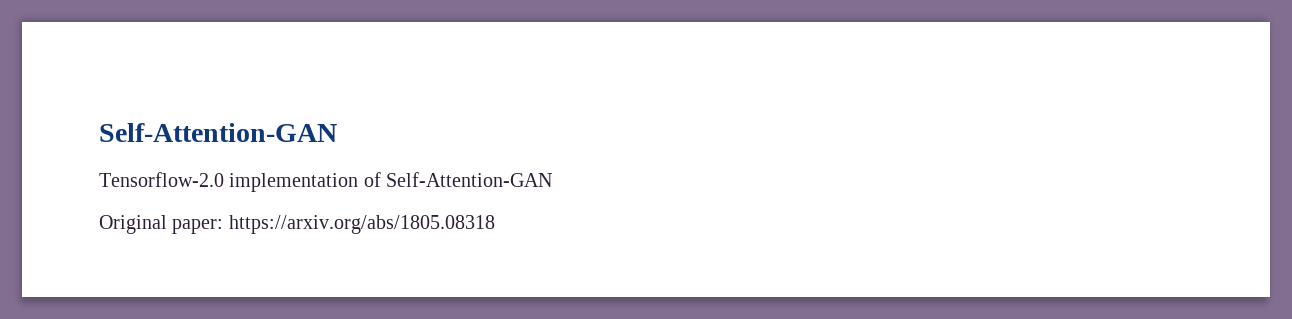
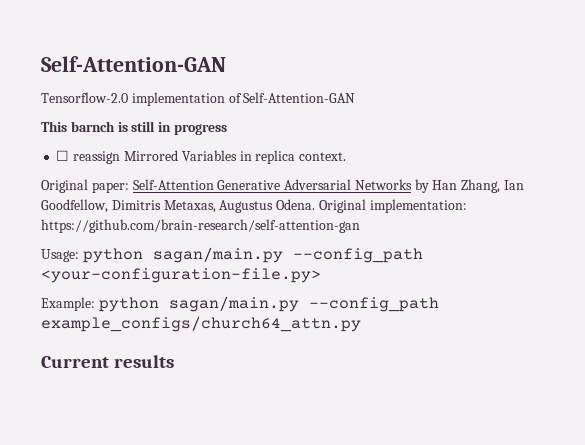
- Original paper: https://arxiv.org/abs/1805.08318
+ This barnch is still in progress
+ ☐ reassign Mirrored Variables in replica context.
+ Original paper: Self-Attention Generative Adversarial Networks by Han Zhang, Ian Goodfellow, Dimitris Metaxas, Augustus Odena. Original implementation: https://github.com/brain-research/self-attention-gan
+ Usage: python sagan/main.py --config_path <your-configuration-file.py>
+ Example: python sagan/main.py --config_path example_configs/church64_attn.py
+ Current results

